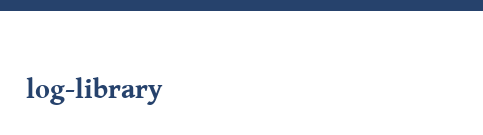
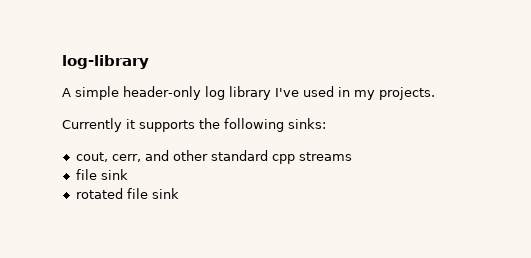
+ A simple header-only log library I've used in my projects.
+ Currently it supports the following sinks:
+ cout, cerr, and other standard cpp streams
+ file sink
+ rotated file sink

